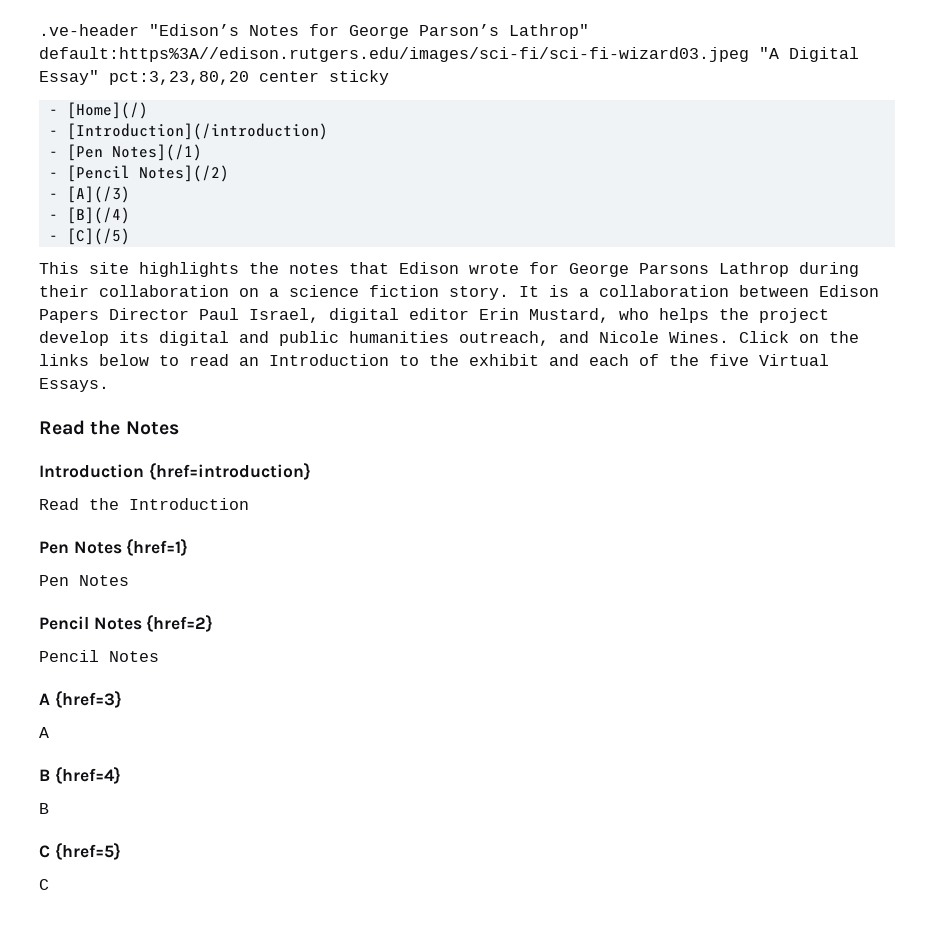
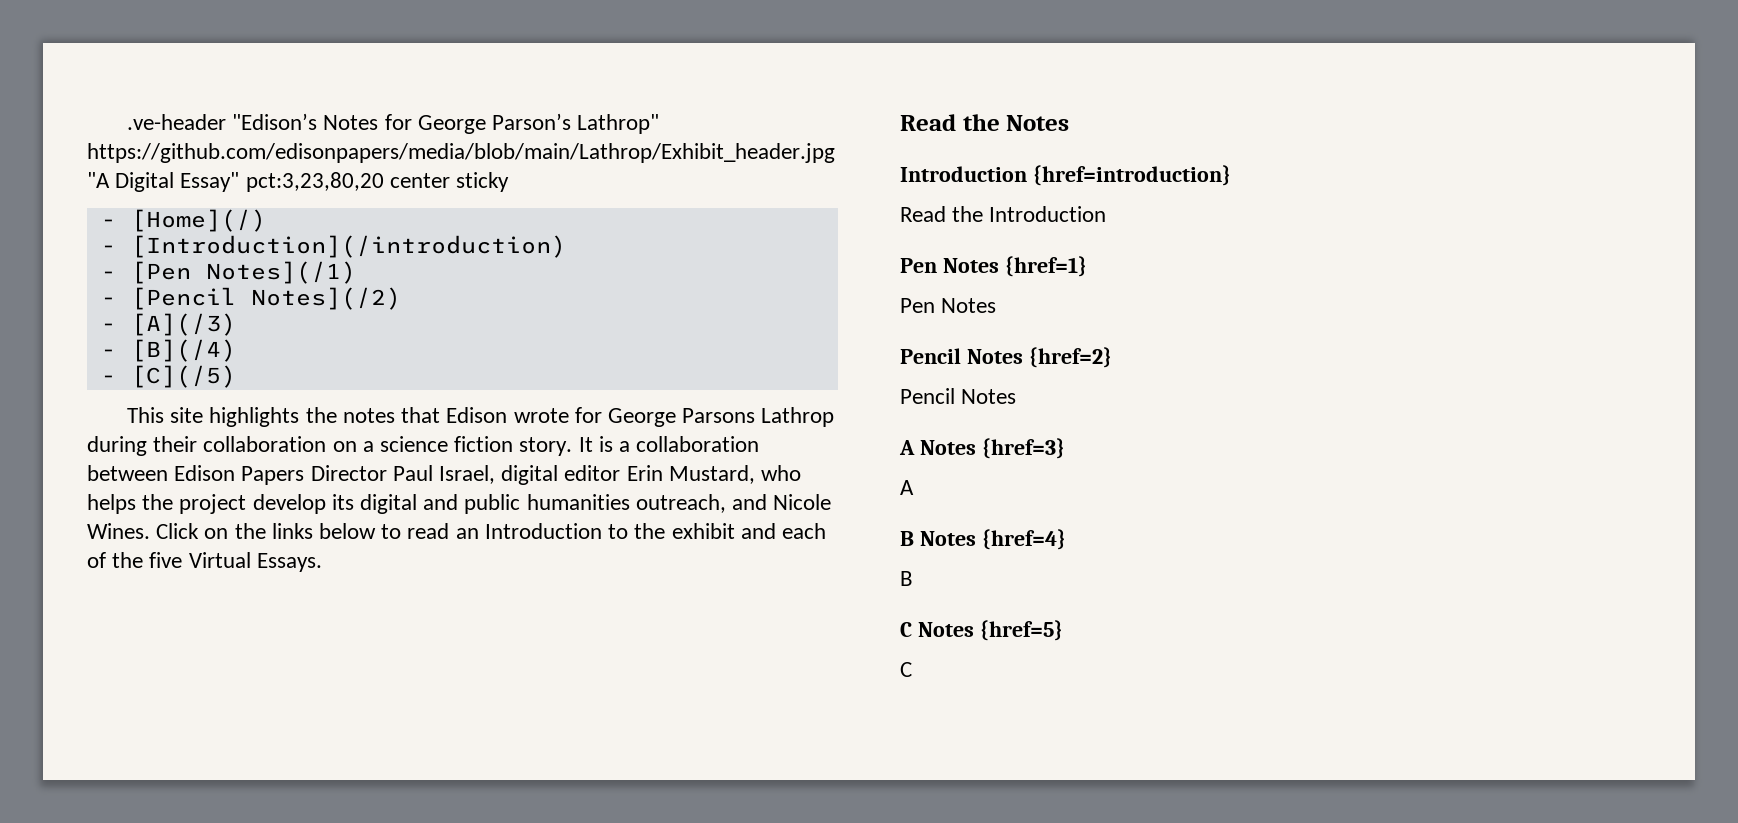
- .ve-header "Edison’s Notes for George Parson’s Lathrop" default:https%3A//edison.rutgers.edu/images/sci-fi/sci-fi-wizard03.jpeg "A Digital Essay" pct:3,23,80,20 center sticky
+ .ve-header "Edison’s Notes for George Parson’s Lathrop" https://github.com/edisonpapers/media/blob/main/Lathrop/Exhibit_header.jpg "A Digital Essay" pct:3,23,80,20 center sticky
- A {href=3}
+ A Notes {href=3}
- B {href=4}
+ B Notes {href=4}
- C {href=5}
+ C Notes {href=5}

